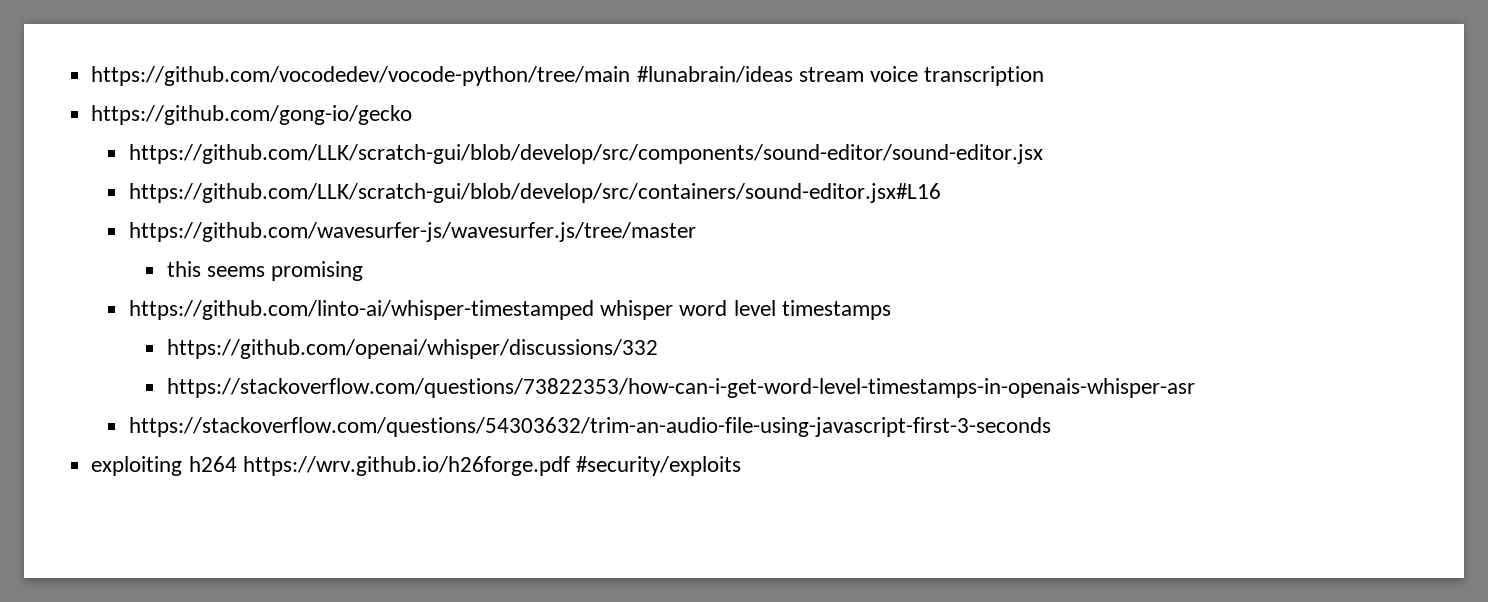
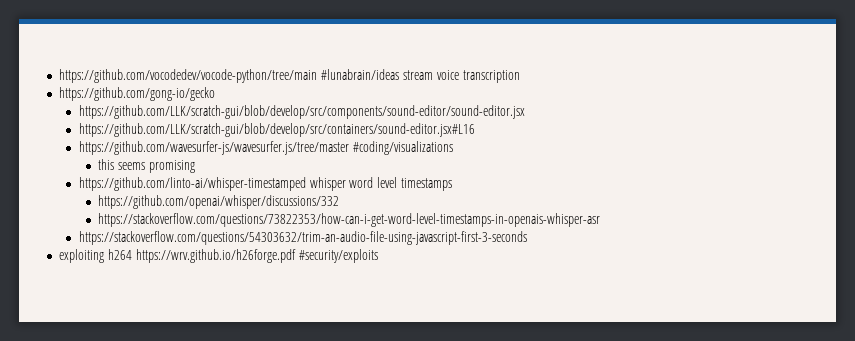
- https://github.com/wavesurfer-js/wavesurfer.js/tree/master
+ https://github.com/wavesurfer-js/wavesurfer.js/tree/master #coding/visualizations

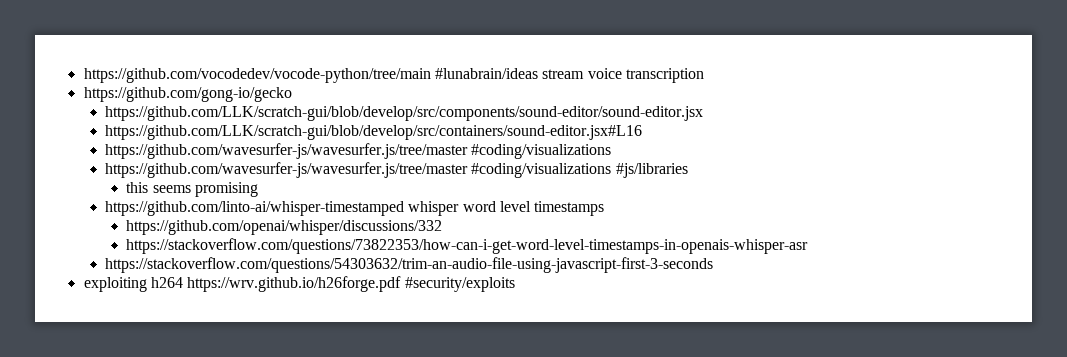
+ https://github.com/wavesurfer-js/wavesurfer.js/tree/master #coding/visualizations #js/libraries

